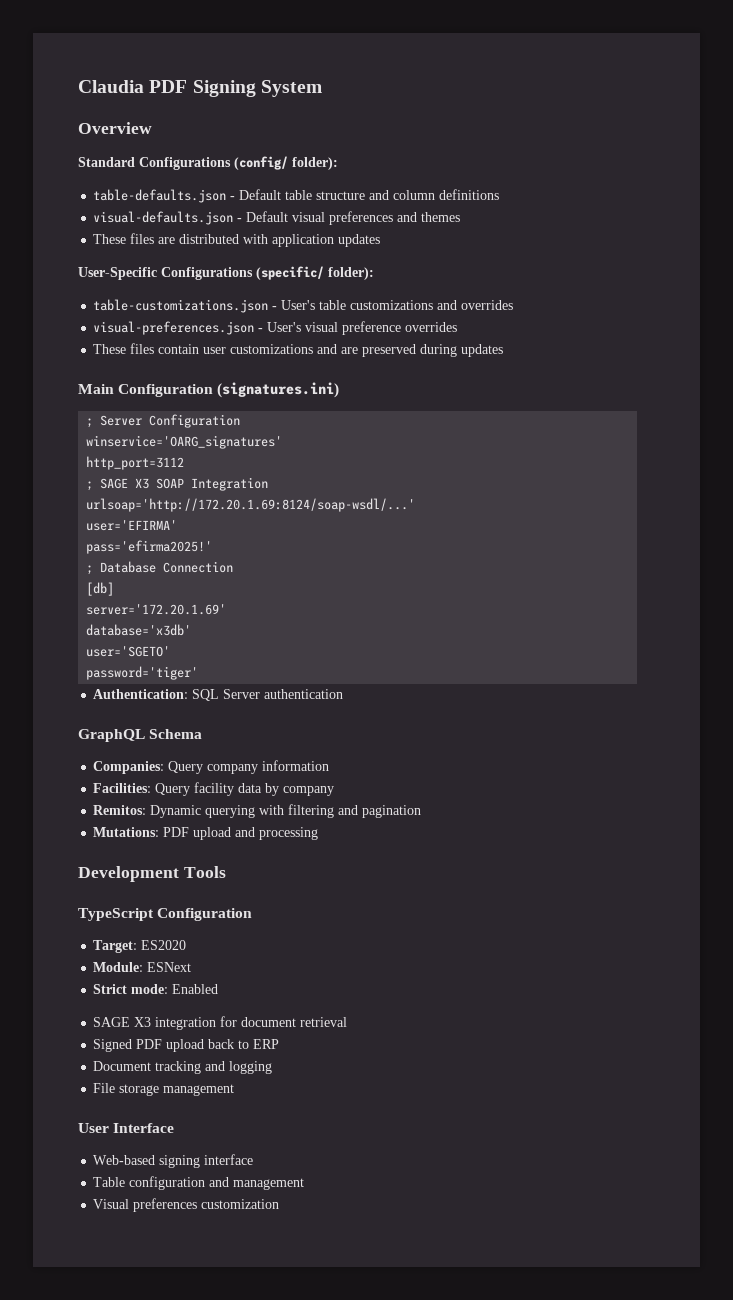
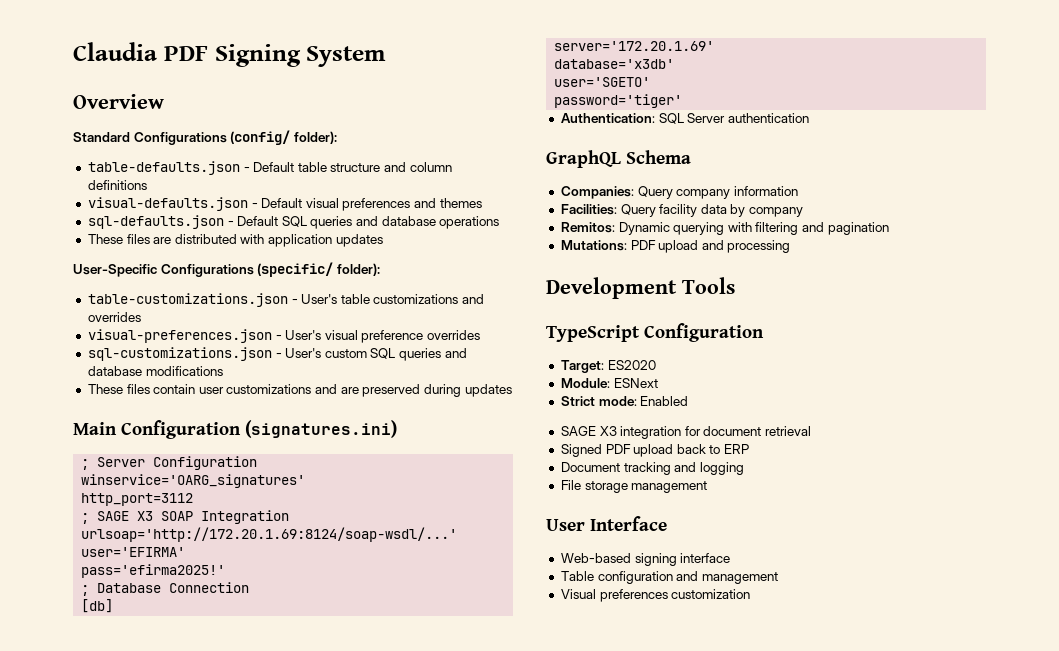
+ sql-defaults.json - Default SQL queries and database operations
+ sql-customizations.json - User's custom SQL queries and database modifications

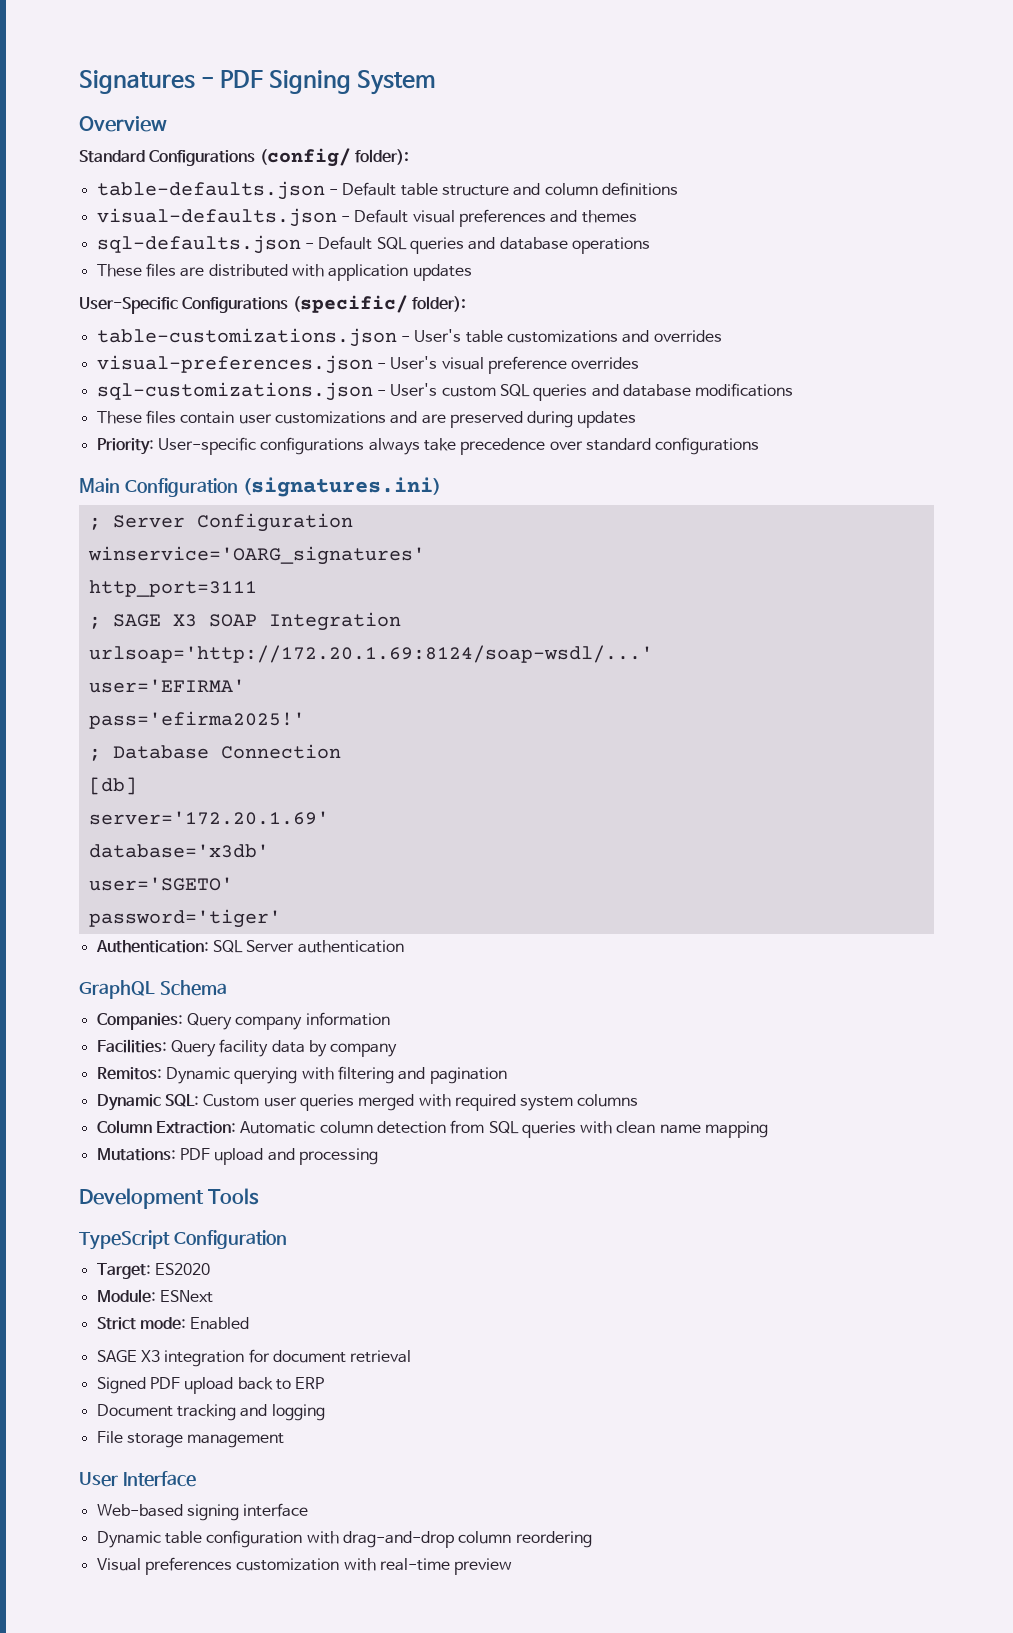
- Claudia PDF Signing System
+ Signatures - PDF Signing System
+ Priority: User-specific configurations always take precedence over standard configurations
- http_port=3112
+ http_port=3111
+ Dynamic SQL: Custom user queries merged with required system columns
+ Column Extraction: Automatic column detection from SQL queries with clean name mapping
- Table configuration and management
+ Dynamic table configuration with drag-and-drop column reordering
- Visual preferences customization
+ Visual preferences customization with real-time preview

